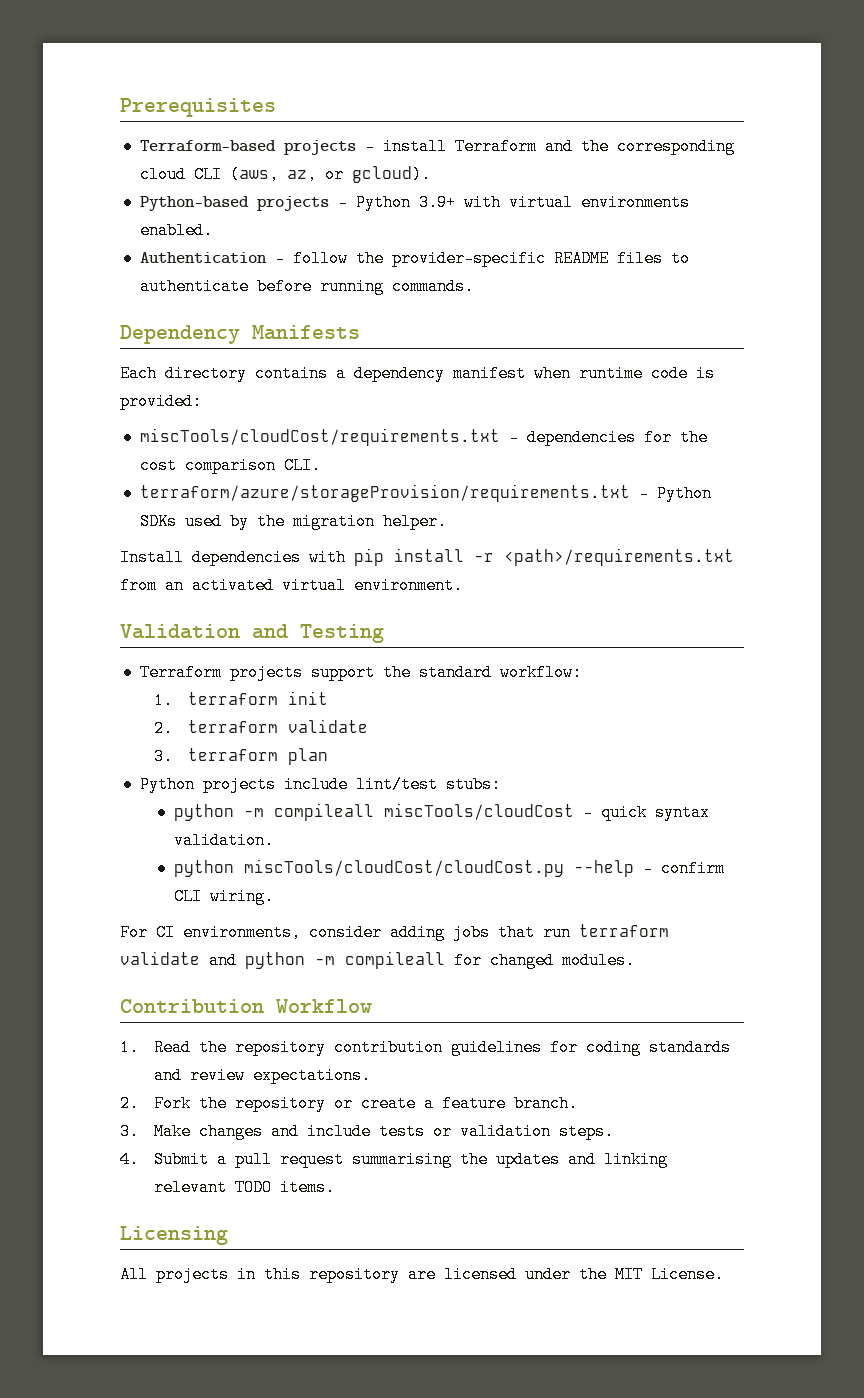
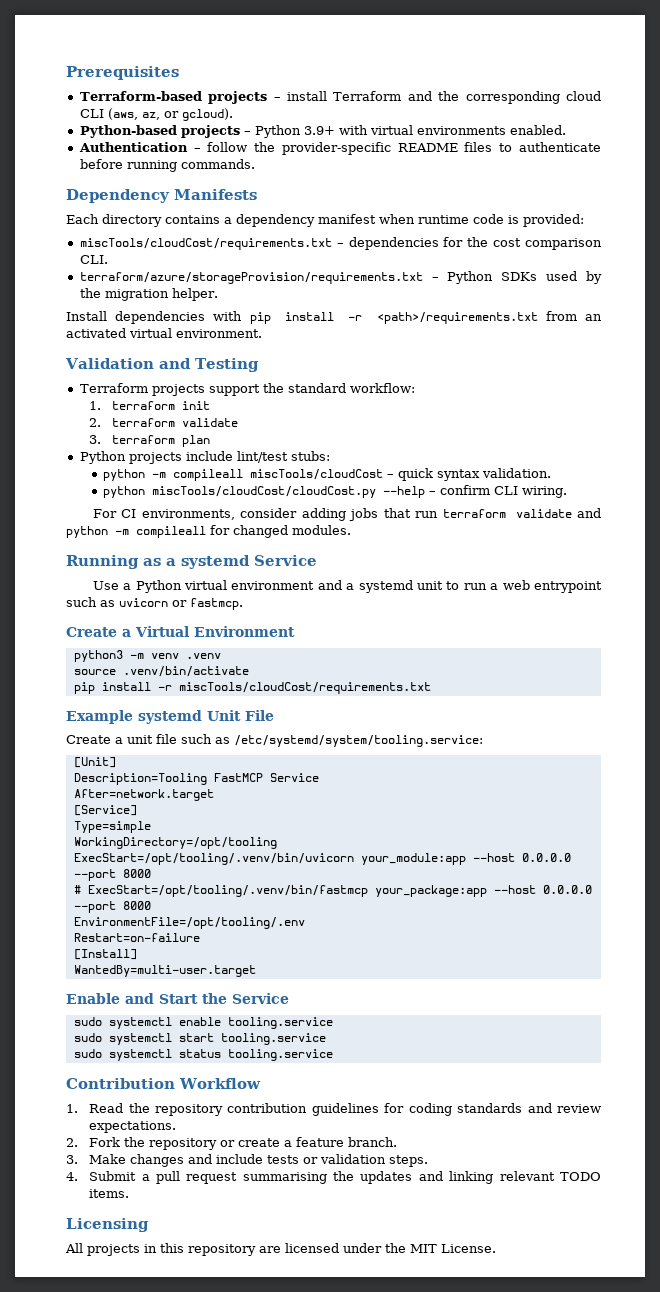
+ Running as a systemd Service
+ Use a Python virtual environment and a systemd unit to run a web entrypoint such as uvicorn or fastmcp.
+ Create a Virtual Environment
+ python3 -m venv .venv
+ source .venv/bin/activate
+ pip install -r miscTools/cloudCost/requirements.txt
+ Example systemd Unit File
+ Create a unit file such as /etc/systemd/system/tooling.service:
+ [Unit]
+ Description=Tooling FastMCP Service
+ After=network.target
+ [Service]
+ Type=simple
+ WorkingDirectory=/opt/tooling
+ ExecStart=/opt/tooling/.venv/bin/uvicorn your_module:app --host 0.0.0.0 --port 8000
+ # ExecStart=/opt/tooling/.venv/bin/fastmcp your_package:app --host 0.0.0.0 --port 8000
+ EnvironmentFile=/opt/tooling/.env
+ Restart=on-failure
+ [Install]
+ WantedBy=multi-user.target
+ Enable and Start the Service
+ sudo systemctl enable tooling.service
+ sudo systemctl start tooling.service
+ sudo systemctl status tooling.service

